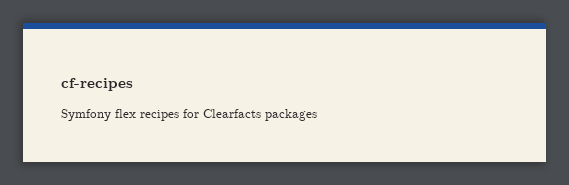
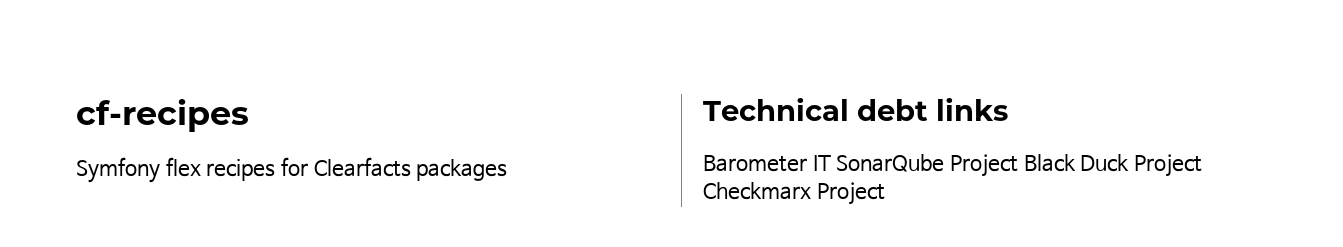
+ Technical debt links
+ Barometer IT SonarQube Project Black Duck Project Checkmarx Project

